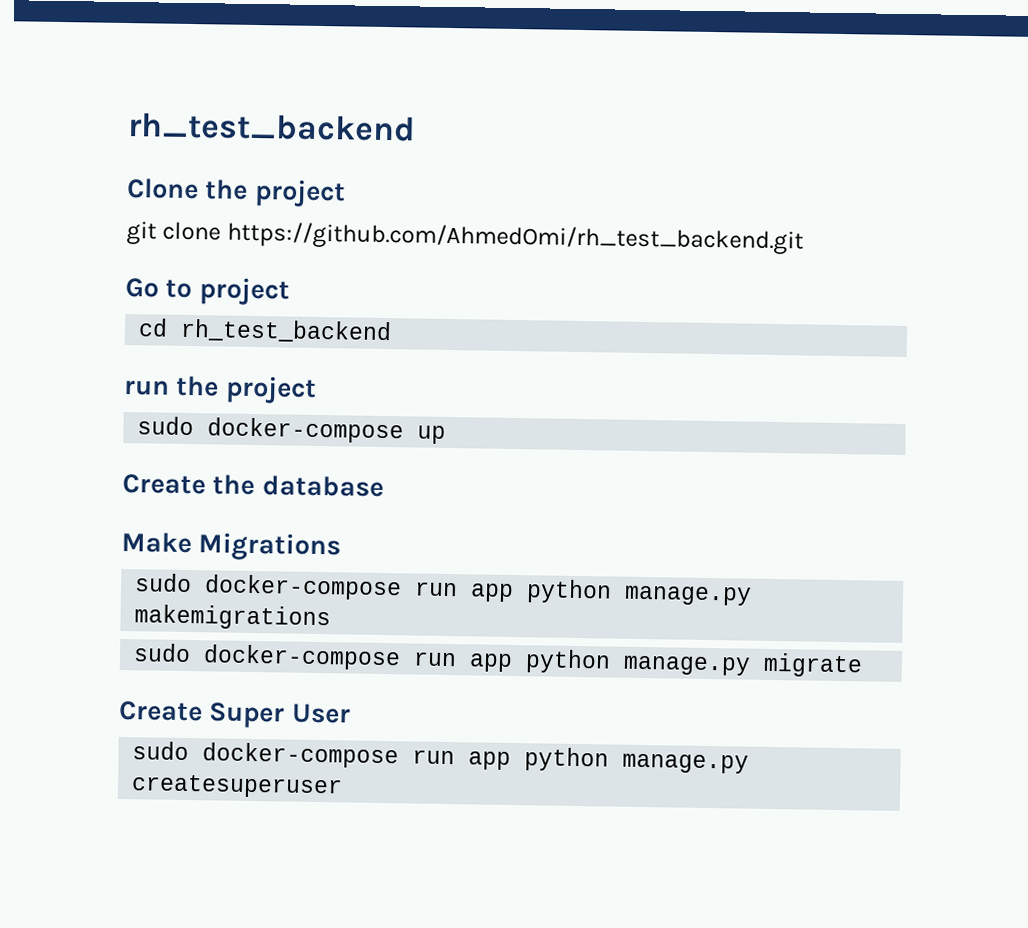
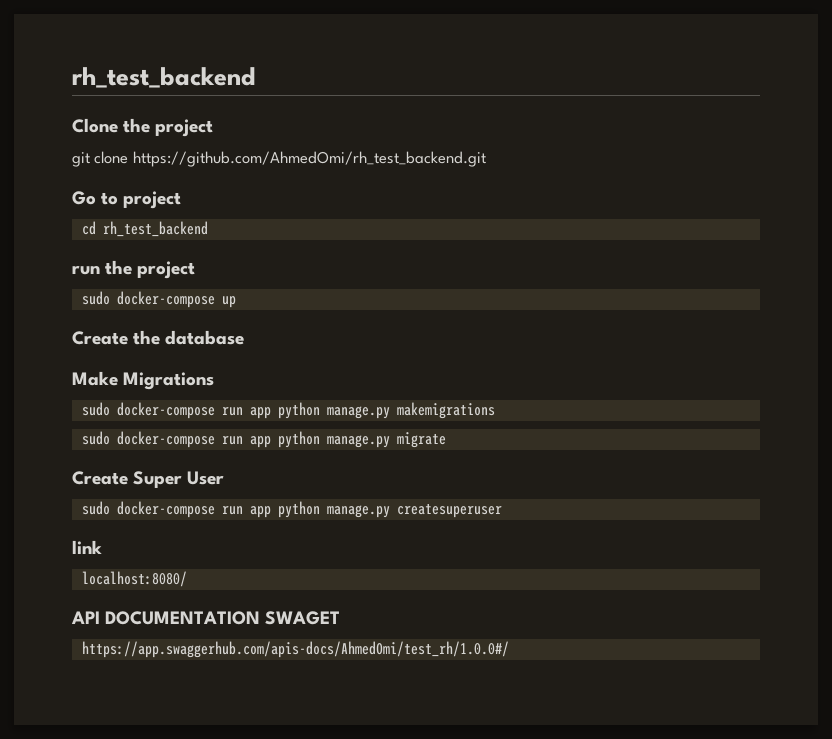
+ link
+ localhost:8080/
+ API DOCUMENTATION SWAGET
+ https://app.swaggerhub.com/apis-docs/AhmedOmi/test_rh/1.0.0#/

